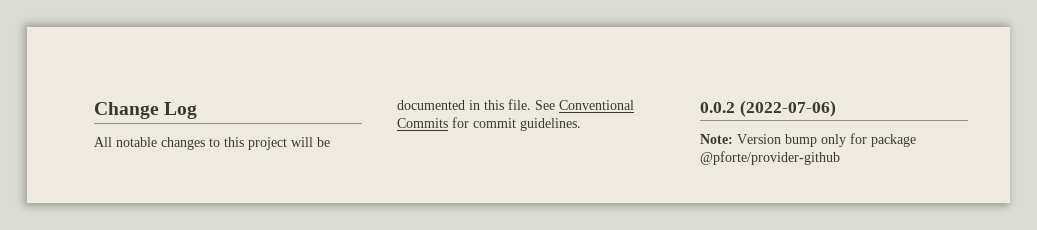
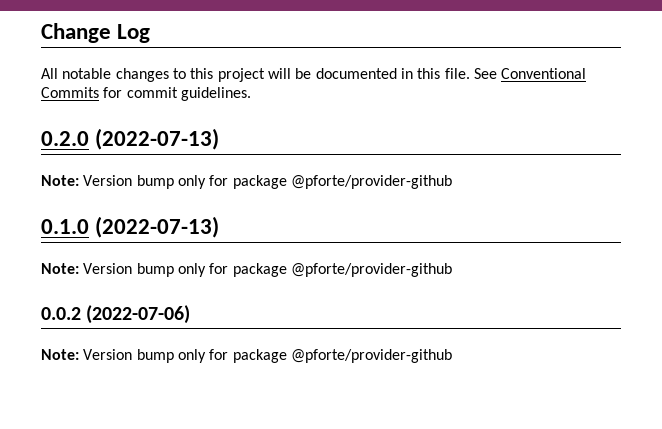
+ 0.2.0 (2022-07-13)
+ Note: Version bump only for package @pforte/provider-github
+ 0.1.0 (2022-07-13)
+ Note: Version bump only for package @pforte/provider-github

